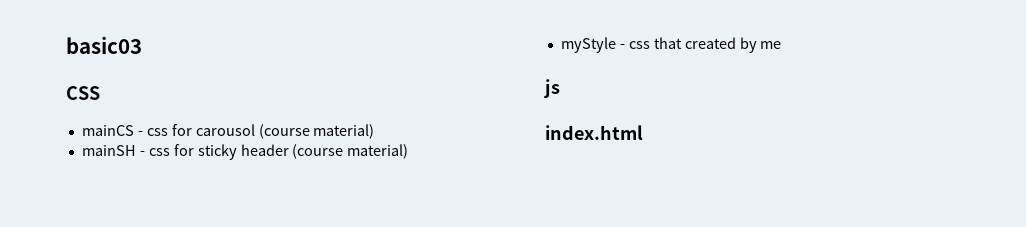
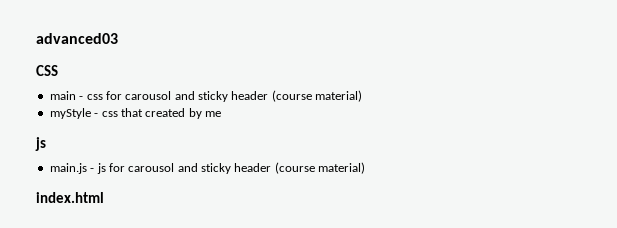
- basic03
+ advanced03
- mainCS - css for carousol (course material)
- mainSH - css for sticky header (course material)
+ main - css for carousol and sticky header (course material)
+ main.js - js for carousol and sticky header (course material)

